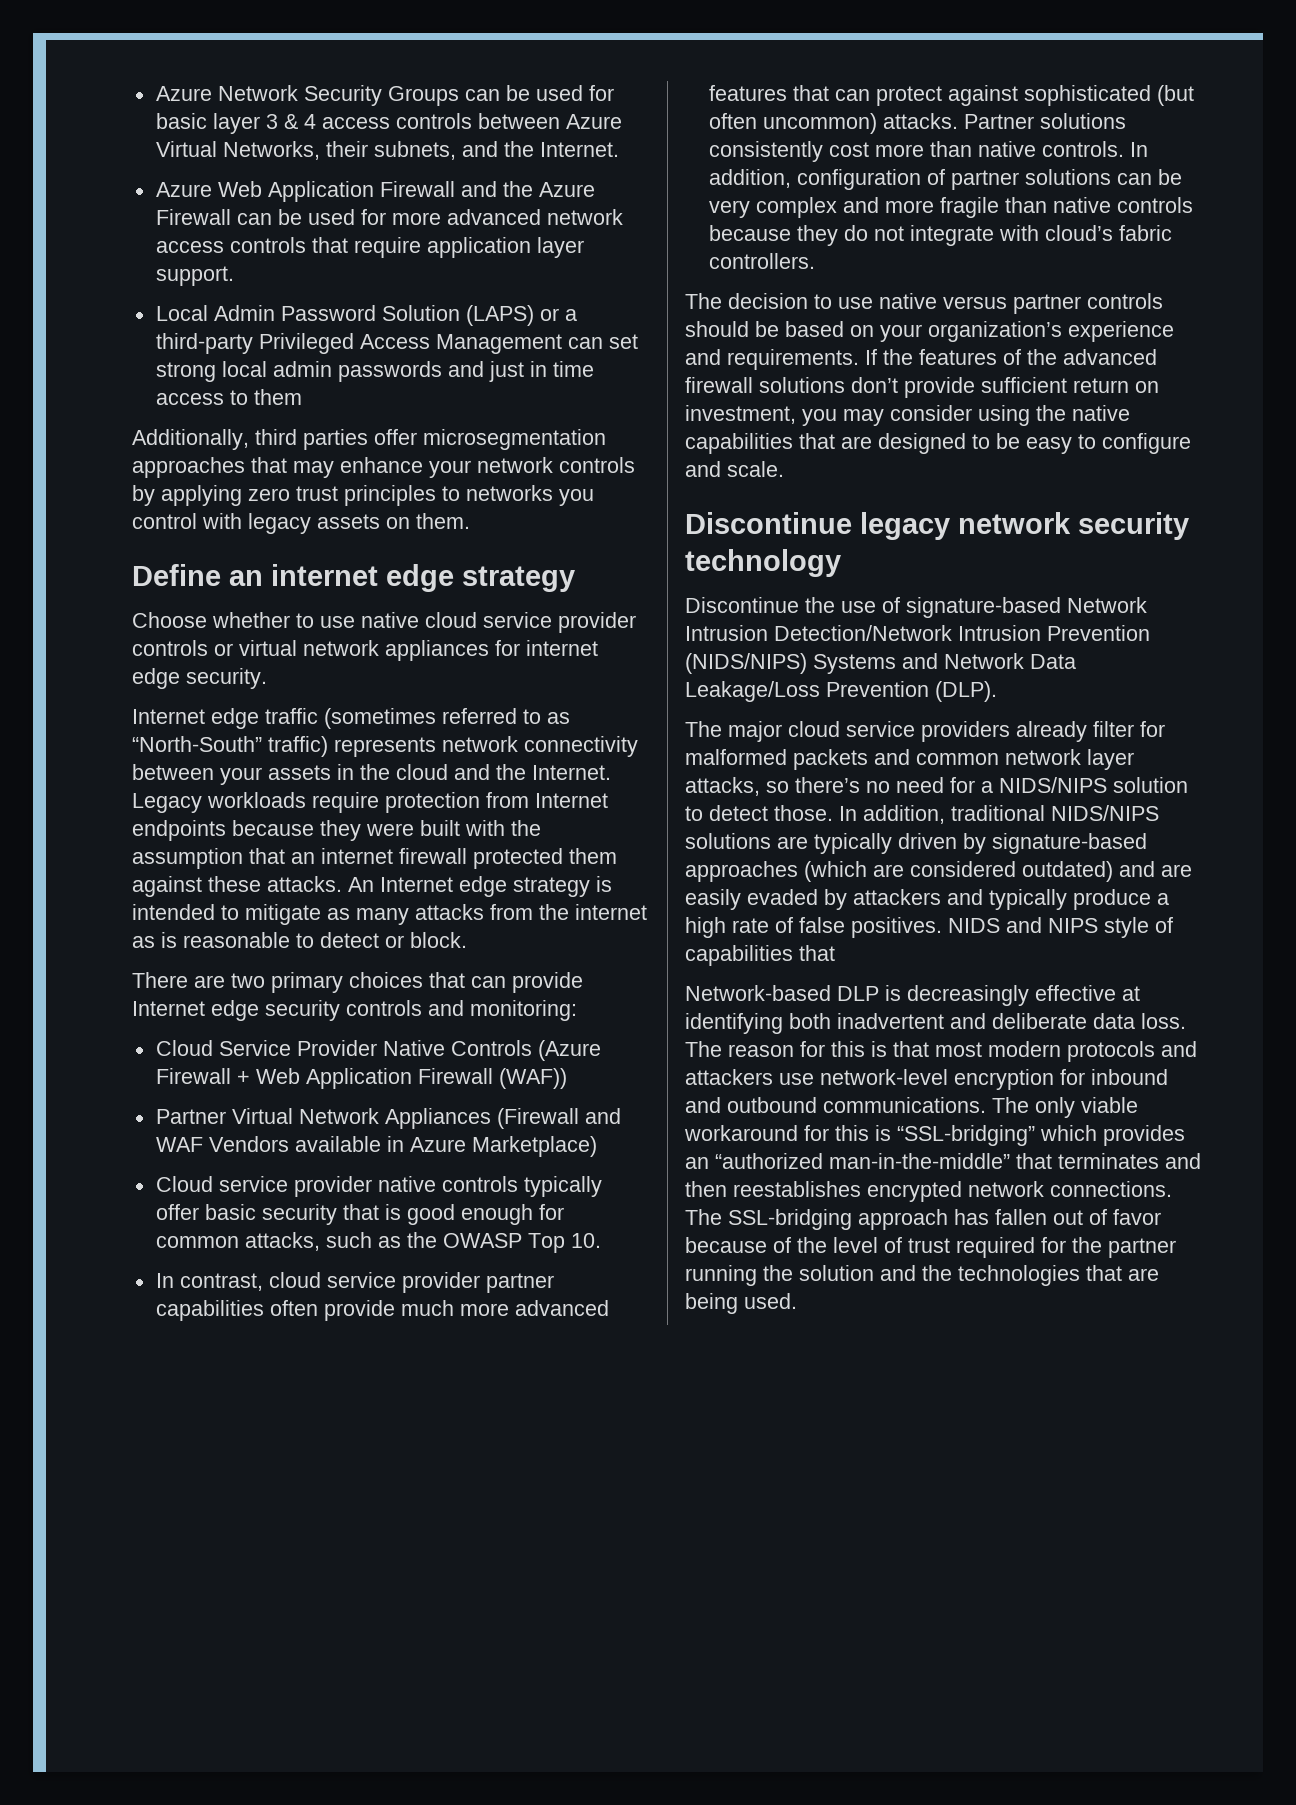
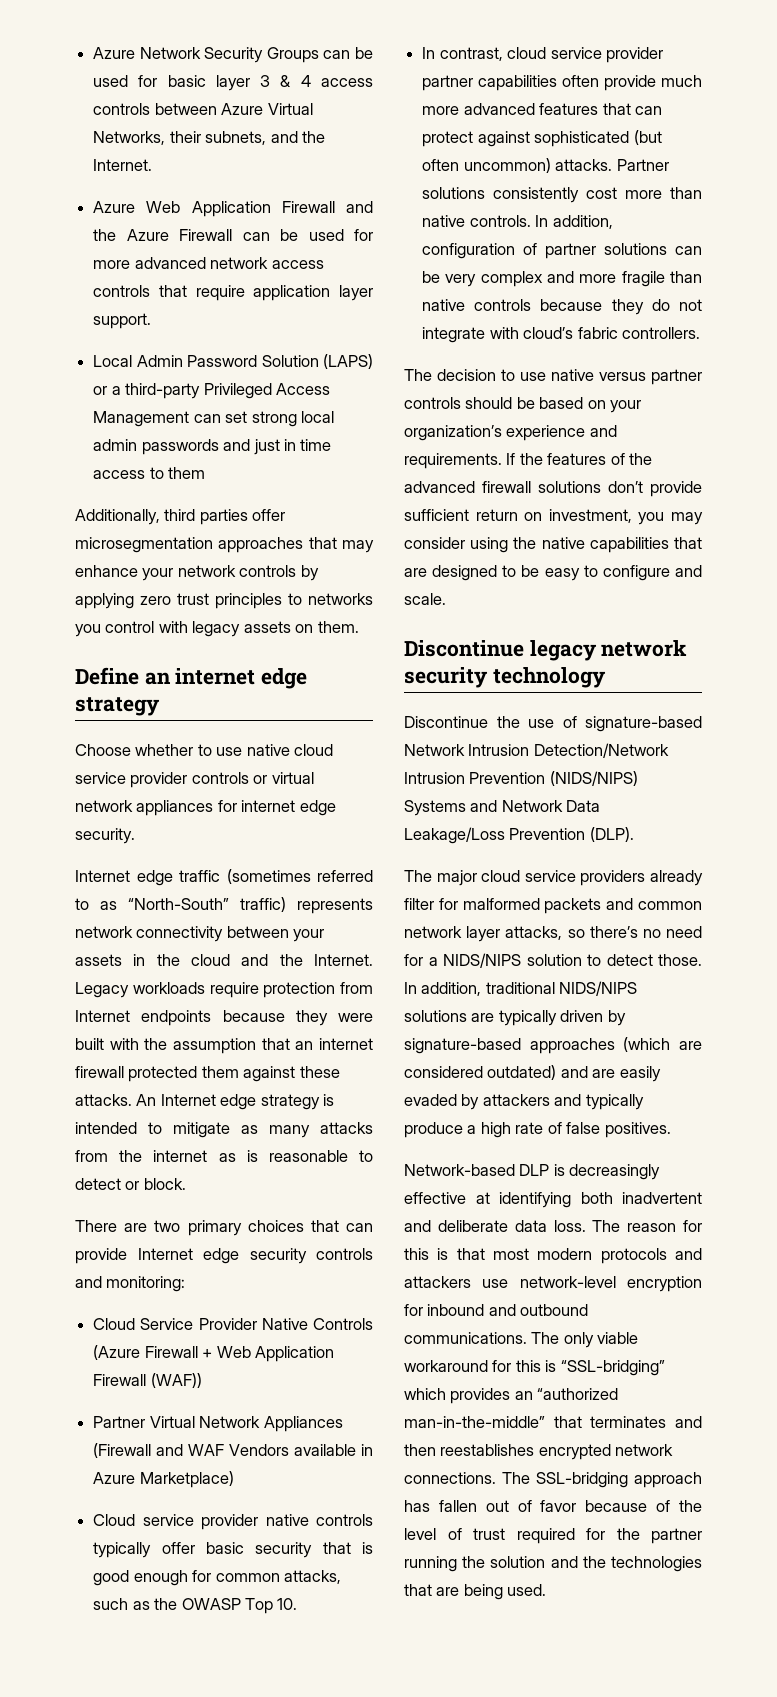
- NIDS and NIPS style of capabilities that

